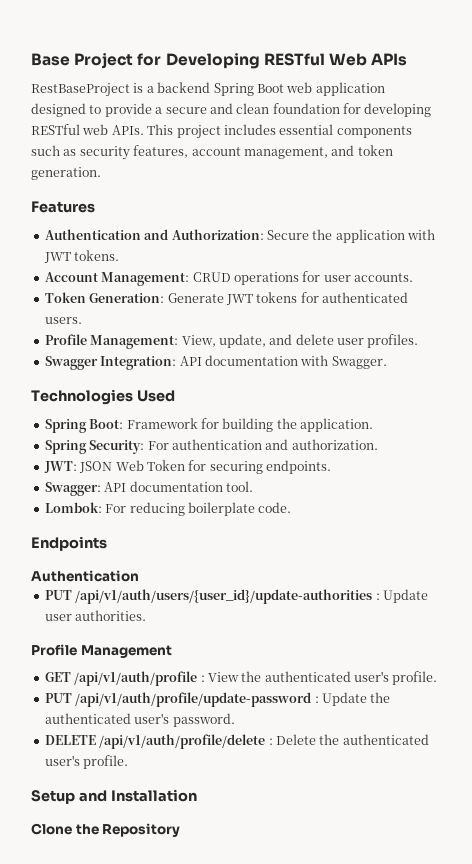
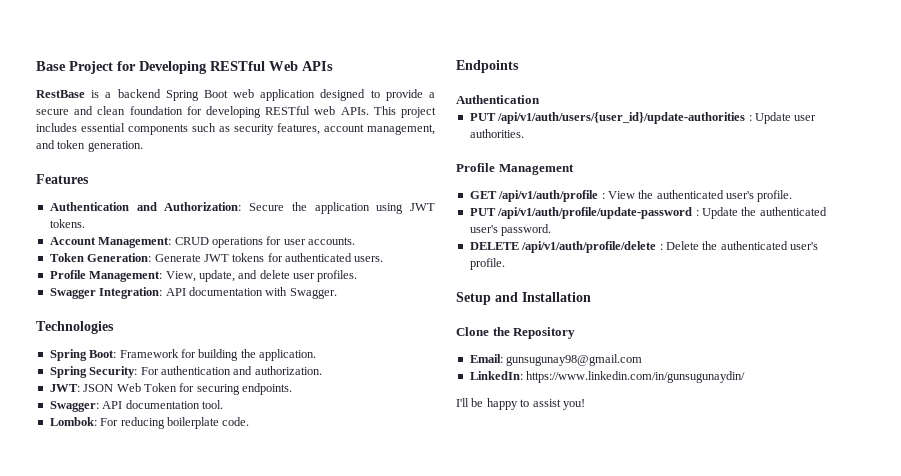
- RestBaseProject is a backend Spring Boot web application designed to provide a secure and clean foundation for developing RESTful web APIs.
+ RestBase is a backend Spring Boot web application designed to provide a secure and clean foundation for developing RESTful web APIs.
- Authentication and Authorization: Secure the application with JWT tokens.
+ Authentication and Authorization: Secure the application using JWT tokens.
- Technologies Used
+ Technologies
+ Email: gunsugunay98@gmail.com
+ LinkedIn: https://www.linkedin.com/in/gunsugunaydin/
+ I'll be happy to assist you!

